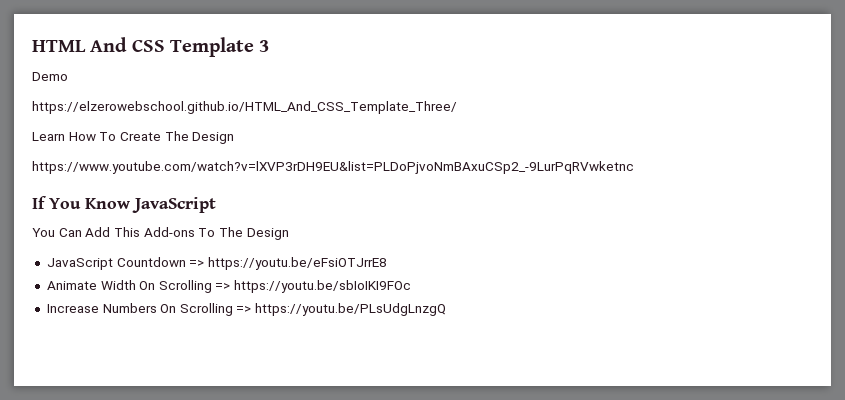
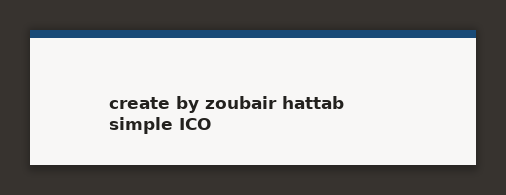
- HTML And CSS Template 3
- Demo
- https://elzerowebschool.github.io/HTML_And_CSS_Template_Three/
- Learn How To Create The Design
- https://www.youtube.com/watch?v=lXVP3rDH9EU&list=PLDoPjvoNmBAxuCSp2_-9LurPqRVwketnc
- If You Know JavaScript
- You Can Add This Add-ons To The Design
- JavaScript Countdown => https://youtu.be/eFsiOTJrrE8
- Animate Width On Scrolling => https://youtu.be/sbIoIKI9FOc
- Increase Numbers On Scrolling => https://youtu.be/PLsUdgLnzgQ
+ create by zoubair hattab simple ICO

